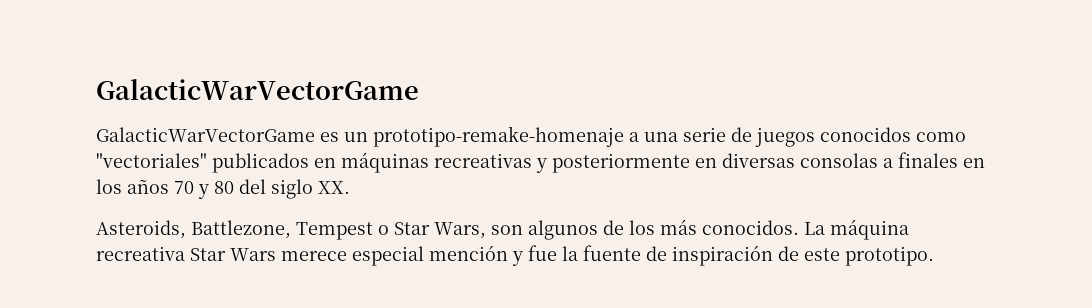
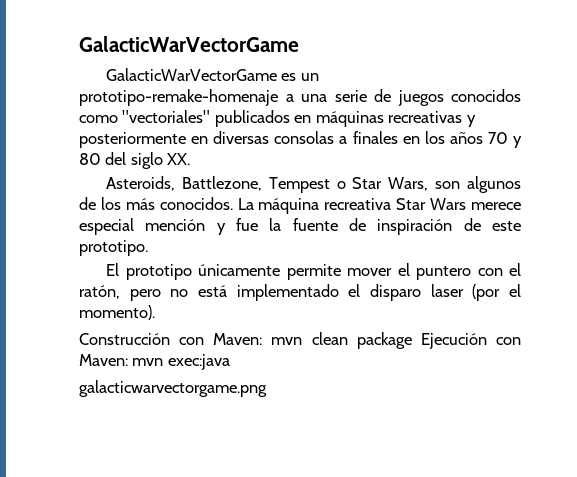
+ El prototipo únicamente permite mover el puntero con el ratón, pero no está implementado el disparo laser (por el momento).
+ Construcción con Maven: mvn clean package Ejecución con Maven: mvn exec:java
+ galacticwarvectorgame.png

